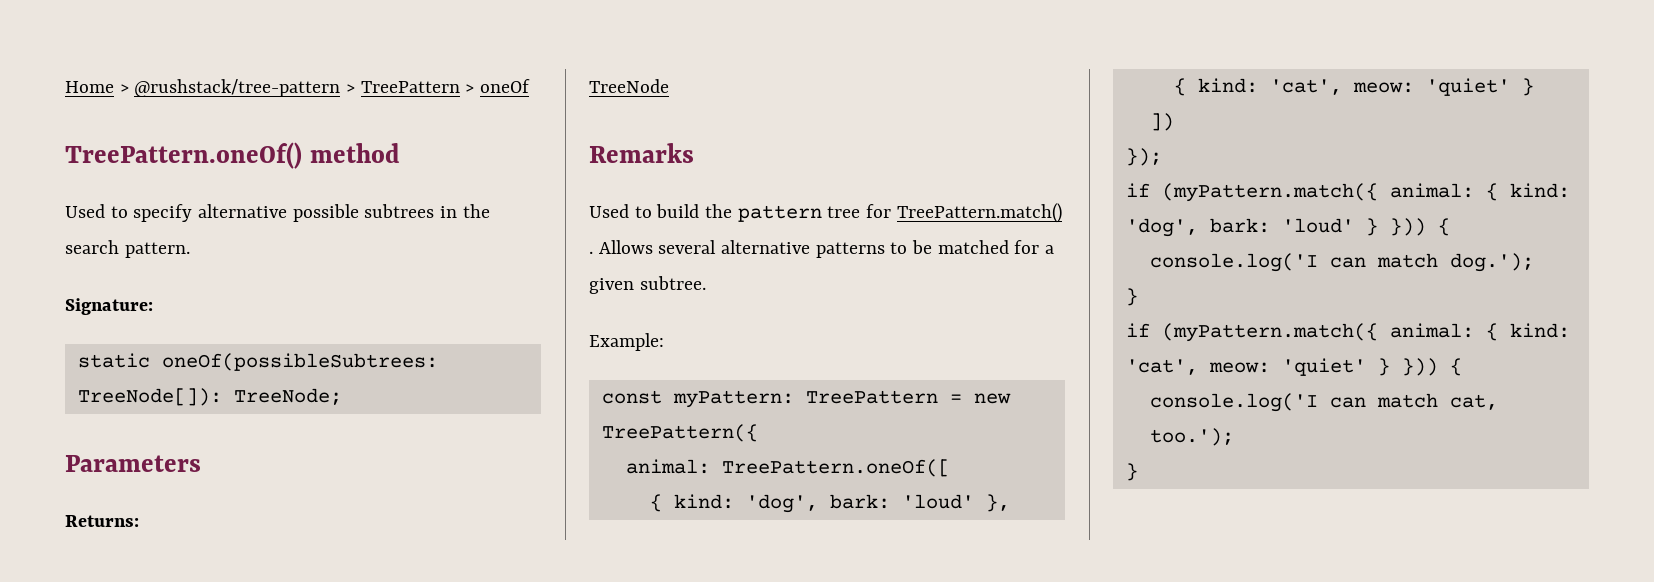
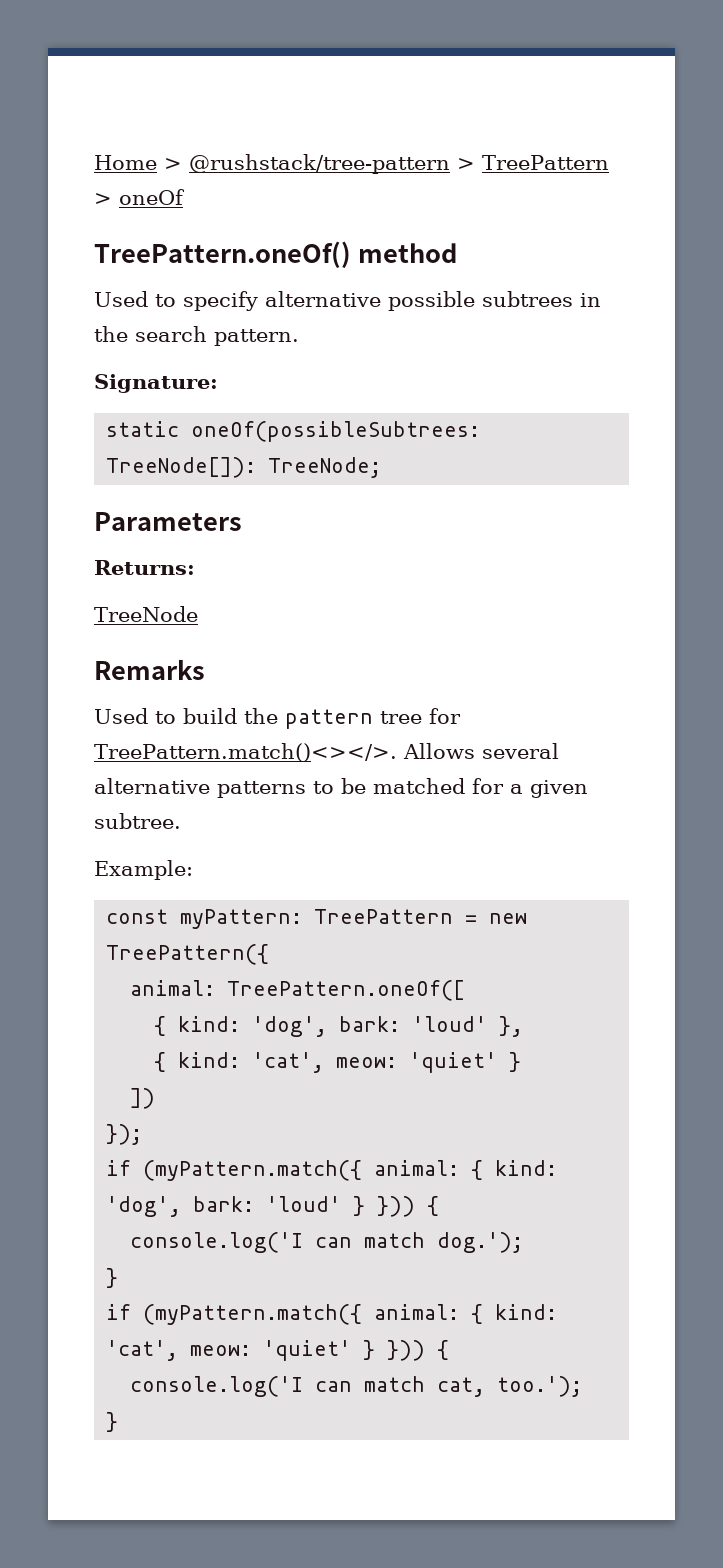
- Used to build the pattern tree for TreePattern.match() . Allows several alternative patterns to be matched for a given subtree.
+ Used to build the pattern tree for TreePattern.match()<></>. Allows several alternative patterns to be matched for a given subtree.

